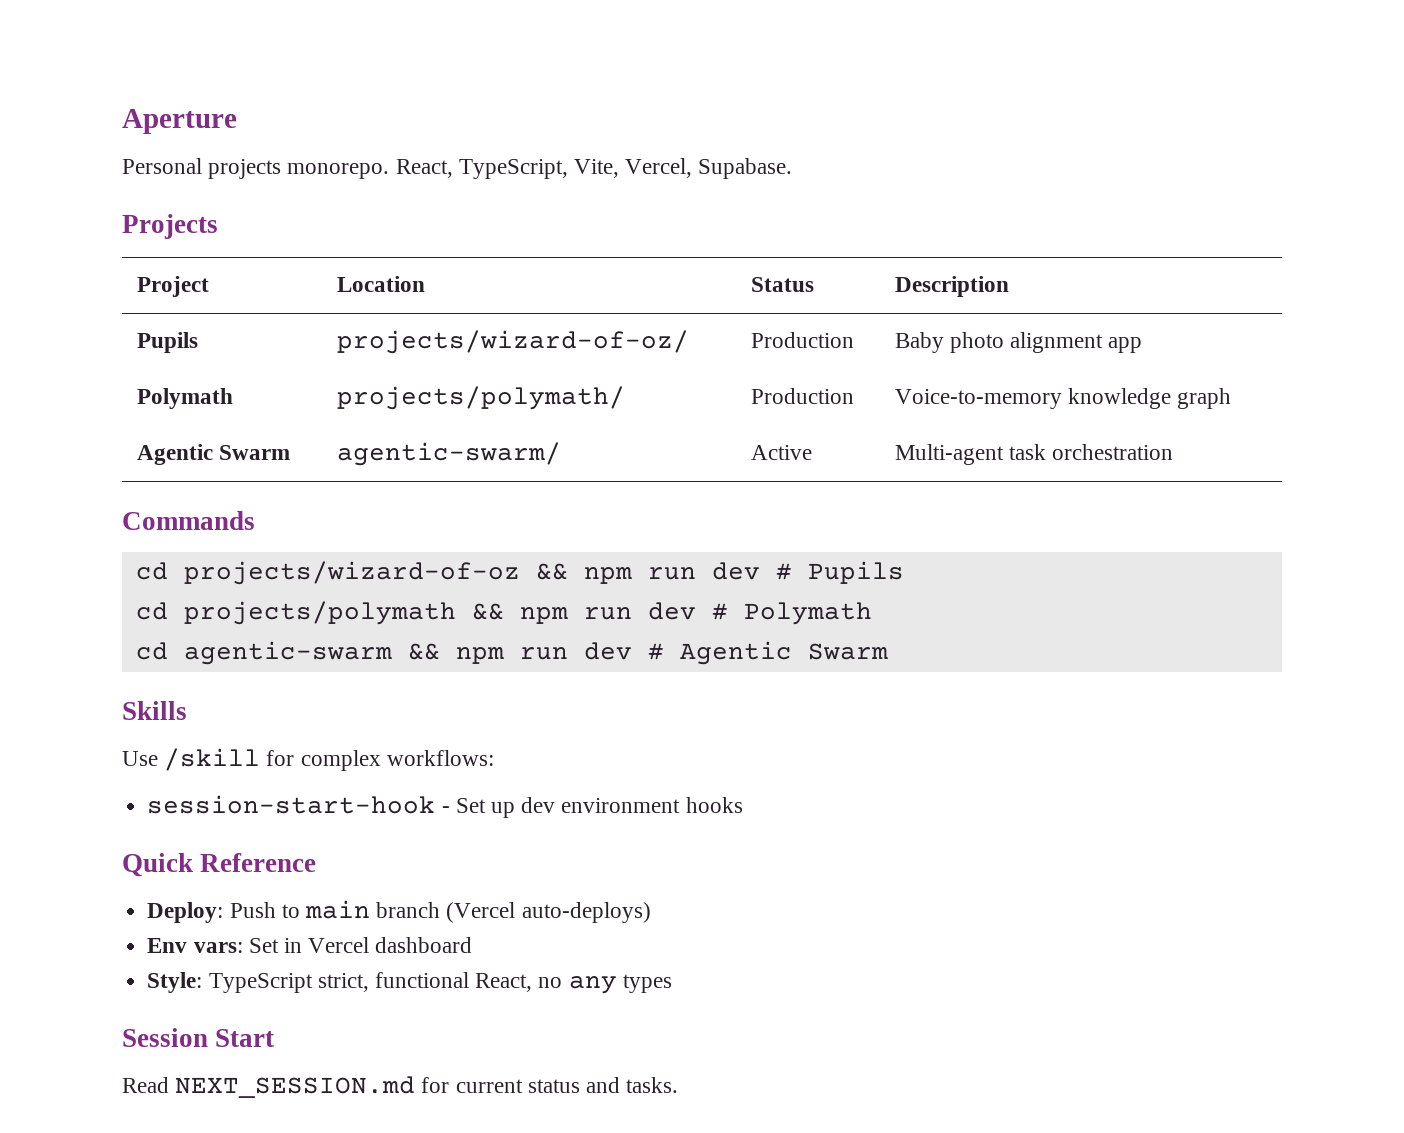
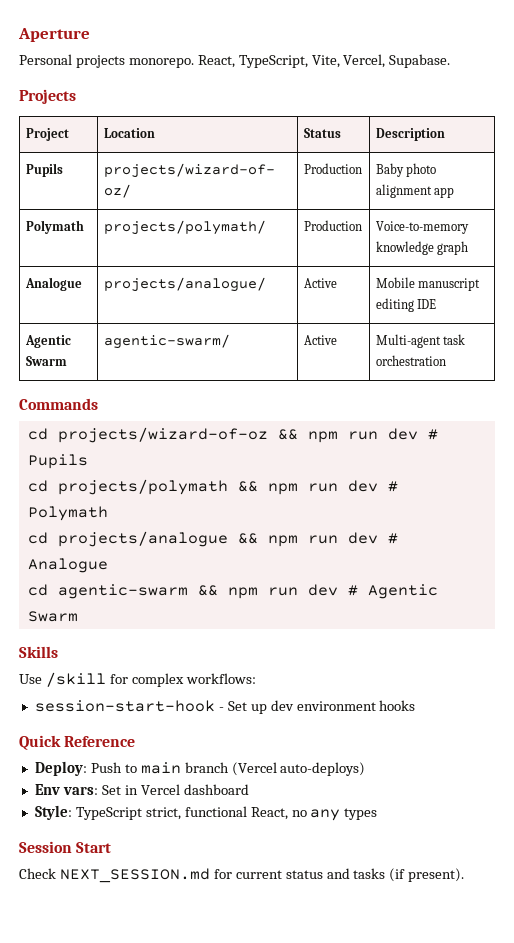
+ Analogue | projects/analogue/ | Active | Mobile manuscript editing IDE
+ cd projects/analogue && npm run dev # Analogue
- Read NEXT_SESSION.md for current status and tasks.
+ Check NEXT_SESSION.md for current status and tasks (if present).

